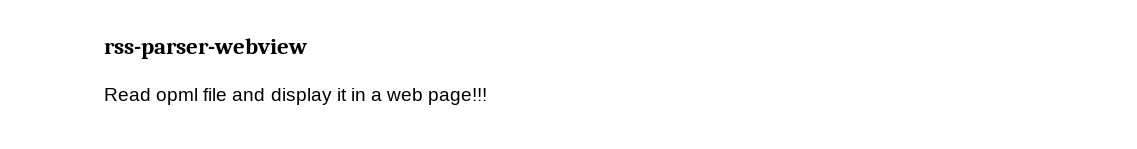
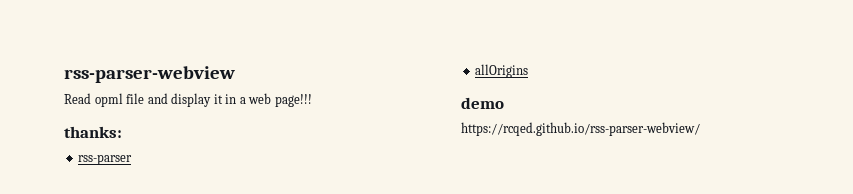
+ thanks:
+ rss-parser
+ allOrigins
+ demo
+ https://rcqed.github.io/rss-parser-webview/

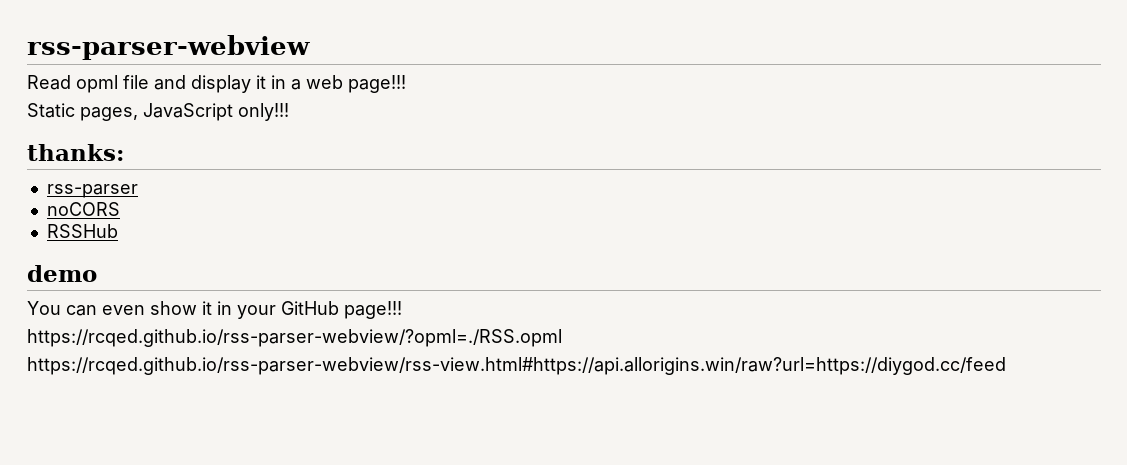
+ Static pages, JavaScript only!!!
- allOrigins
+ noCORS
+ RSSHub
- https://rcqed.github.io/rss-parser-webview/
+ You can even show it in your GitHub page!!!
+ https://rcqed.github.io/rss-parser-webview/?opml=./RSS.opml
+ https://rcqed.github.io/rss-parser-webview/rss-view.html#https://api.allorigins.win/raw?url=https://diygod.cc/feed

